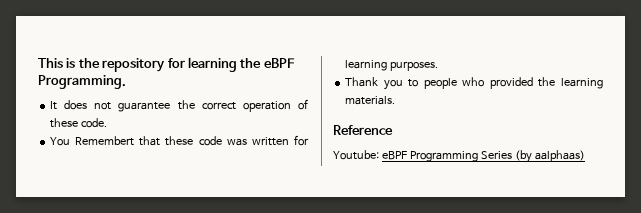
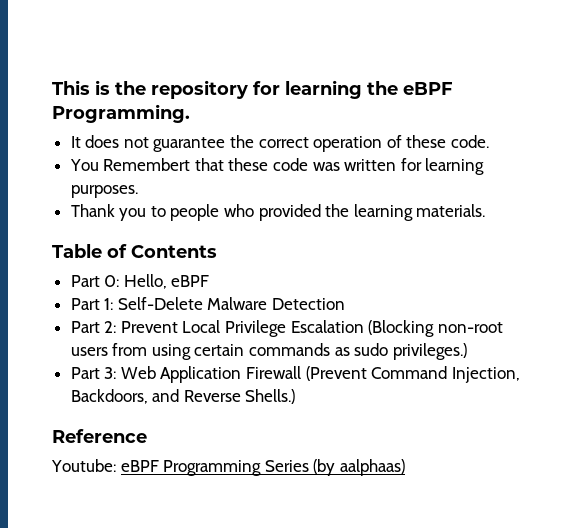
+ Table of Contents
+ Part 0: Hello, eBPF
+ Part 1: Self-Delete Malware Detection
+ Part 2: Prevent Local Privilege Escalation (Blocking non-root users from using certain commands as sudo privileges.)
+ Part 3: Web Application Firewall (Prevent Command Injection, Backdoors, and Reverse Shells.)

